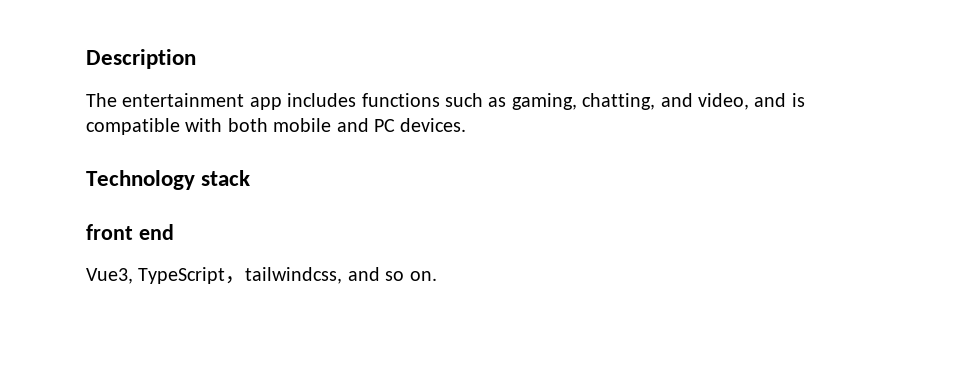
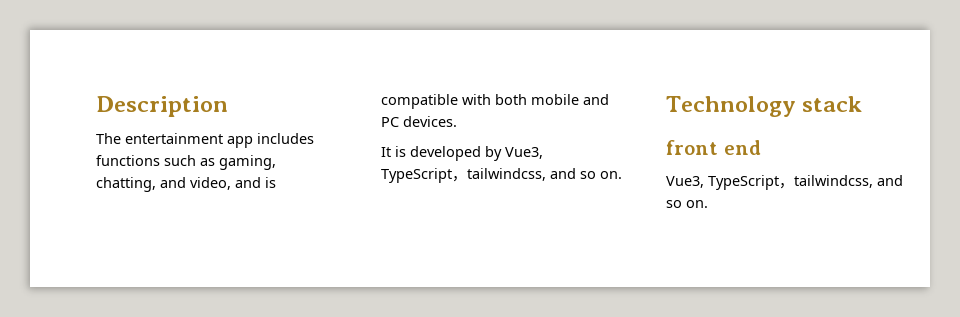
+ It is developed by Vue3, TypeScript，tailwindcss, and so on.

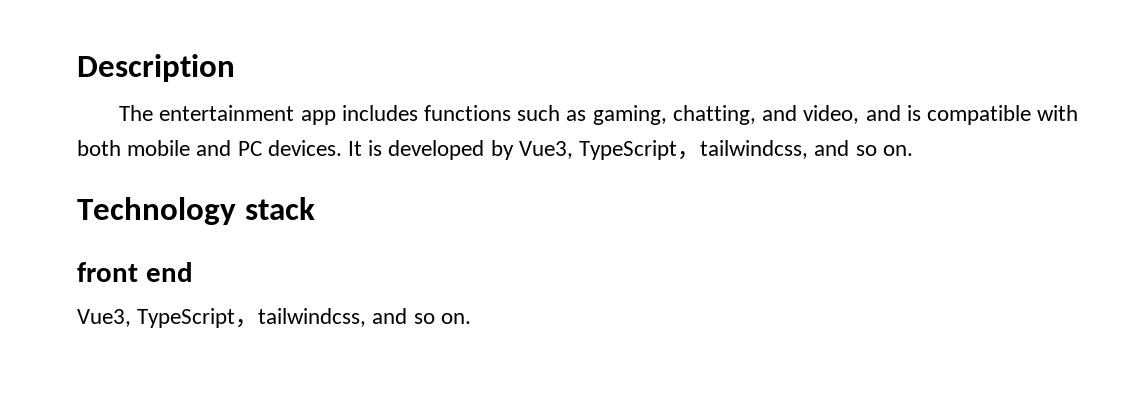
- The entertainment app includes functions such as gaming, chatting, and video, and is compatible with both mobile and PC devices.
- It is developed by Vue3, TypeScript，tailwindcss, and so on.
+ The entertainment app includes functions such as gaming, chatting, and video, and is compatible with both mobile and PC devices. It is developed by Vue3, TypeScript，tailwindcss, and so on.

